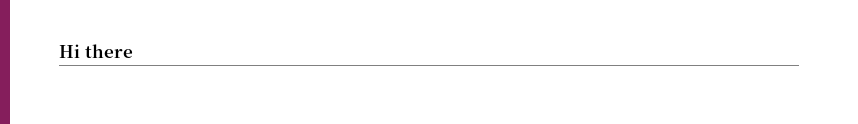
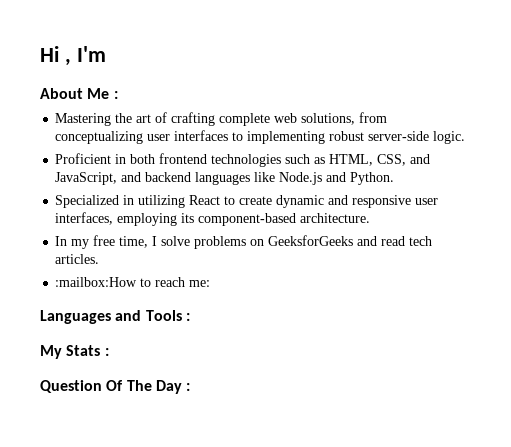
- Hi there
+ Hi , I'm
+ About Me :
+ Mastering the art of crafting complete web solutions, from conceptualizing user interfaces to implementing robust server-side logic.
+ Proficient in both frontend technologies such as HTML, CSS, and JavaScript, and backend languages like Node.js and Python.
+ Specialized in utilizing React to create dynamic and responsive user interfaces, employing its component-based architecture.
+ In my free time, I solve problems on GeeksforGeeks and read tech articles.
+ :mailbox:How to reach me:
+ Languages and Tools :
+ My Stats :
+ Question Of The Day :

